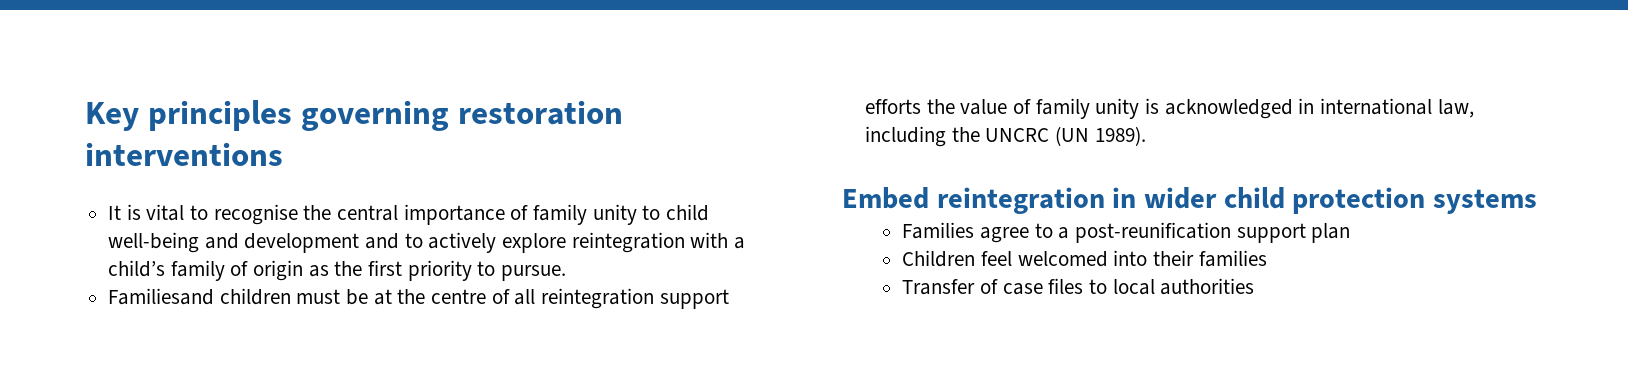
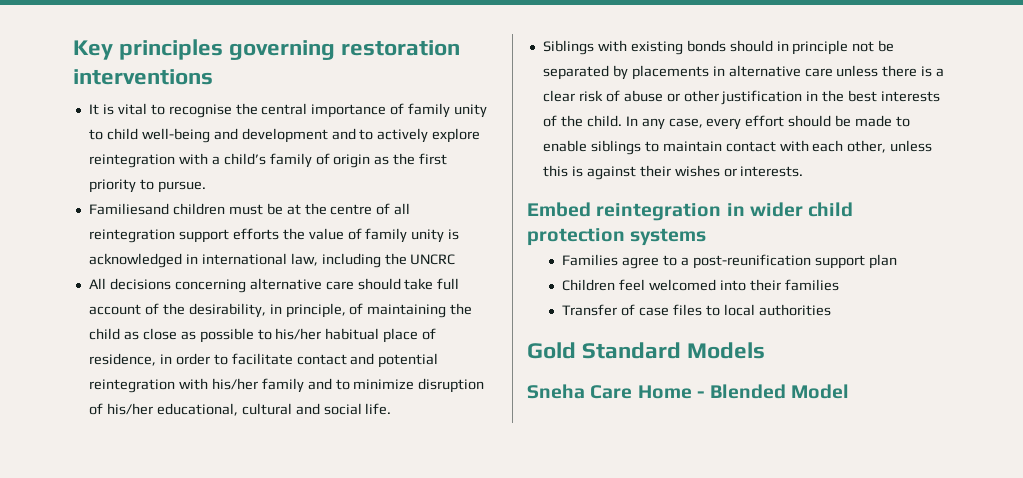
- Familiesand children must be at the centre of all reintegration support efforts the value of family unity is acknowledged in international law, including the UNCRC (UN 1989).
+ Familiesand children must be at the centre of all reintegration support efforts the value of family unity is acknowledged in international law, including the UNCRC
+ All decisions concerning alternative care should take full account of the desirability, in principle, of maintaining the child as close as possible to his/her habitual place of residence, in order to facilitate contact and potential reintegration with his/her family and to minimize disruption of his/her educational, cultural and social life.
+ Siblings with existing bonds should in principle not be separated by placements in alternative care unless there is a clear risk of abuse or other justification in the best interests of the child. In any case, every effort should be made to enable siblings to maintain contact with each other, unless this is against their wishes or interests.
+ Gold Standard Models
+ Sneha Care Home - Blended Model

